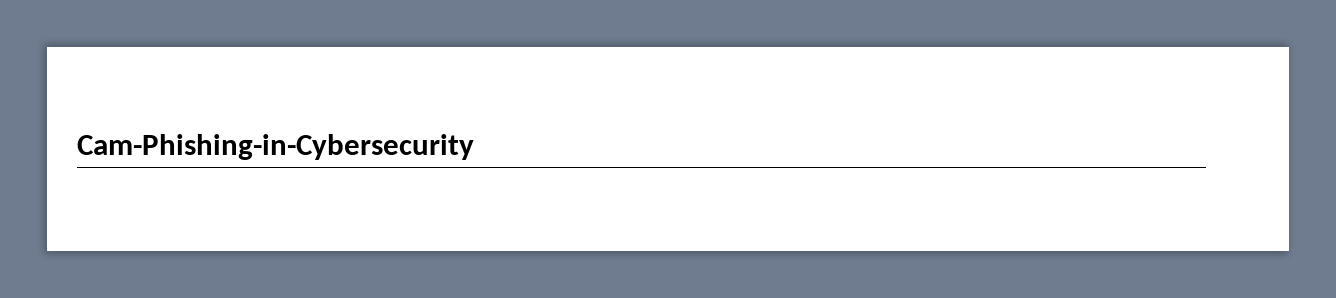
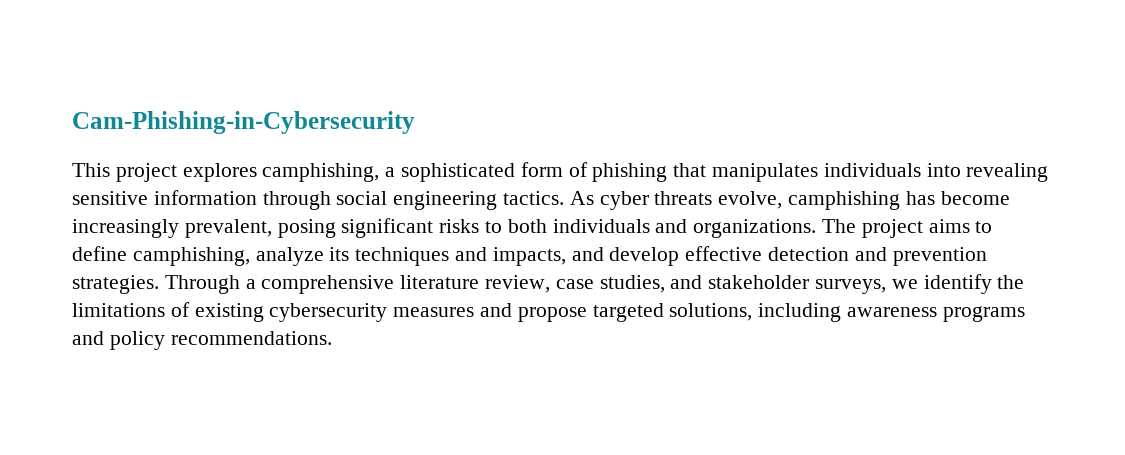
+ This project explores camphishing, a sophisticated form of phishing that manipulates individuals into revealing sensitive information through social engineering tactics. As cyber threats evolve, camphishing has become increasingly prevalent, posing significant risks to both individuals and organizations. The project aims to define camphishing, analyze its techniques and impacts, and develop effective detection and prevention strategies. Through a comprehensive literature review, case studies, and stakeholder surveys, we identify the limitations of existing cybersecurity measures and propose targeted solutions, including awareness programs and policy recommendations.

